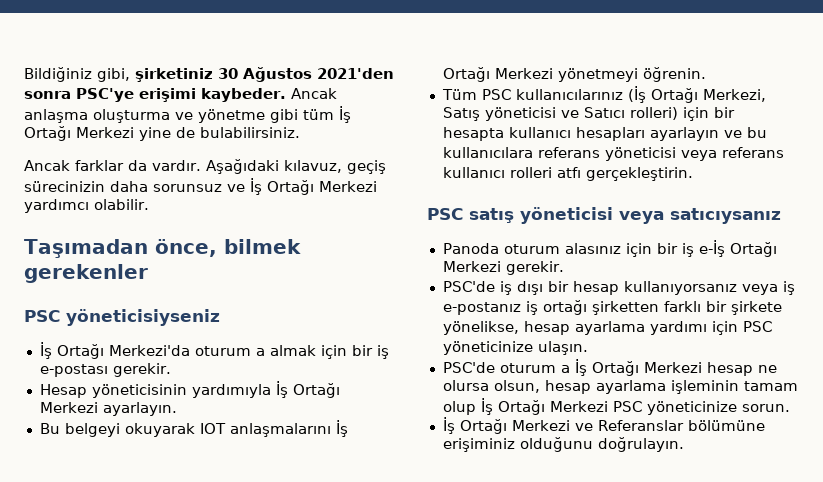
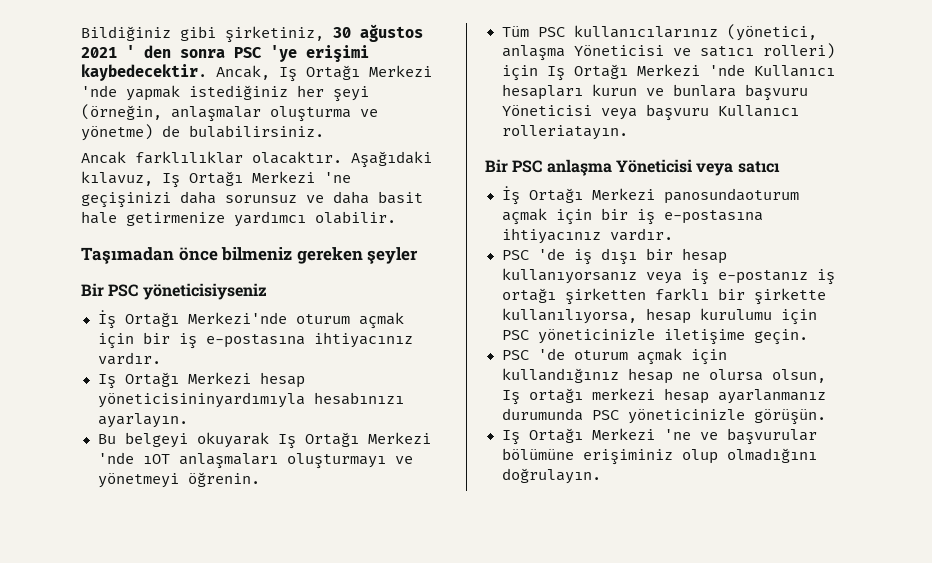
- Bildiğiniz gibi, şirketiniz 30 Ağustos 2021'den sonra PSC'ye erişimi kaybeder. Ancak anlaşma oluşturma ve yönetme gibi tüm İş Ortağı Merkezi yine de bulabilirsiniz.
- Ancak farklar da vardır. Aşağıdaki kılavuz, geçiş sürecinizin daha sorunsuz ve İş Ortağı Merkezi yardımcı olabilir.
- Taşımadan önce, bilmek gerekenler
- PSC yöneticisiyseniz
- İş Ortağı Merkezi'da oturum a almak için bir iş e-postası gerekir.
- Hesap yöneticisinin yardımıyla İş Ortağı Merkezi ayarlayın.
- Bu belgeyi okuyarak IOT anlaşmalarını İş Ortağı Merkezi yönetmeyi öğrenin.
+ Bildiğiniz gibi şirketiniz, 30 ağustos 2021 ' den sonra PSC 'ye erişimi kaybedecektir. Ancak, Iş Ortağı Merkezi 'nde yapmak istediğiniz her şeyi (örneğin, anlaşmalar oluşturma ve yönetme) de bulabilirsiniz.
+ Ancak farklılıklar olacaktır. Aşağıdaki kılavuz, Iş Ortağı Merkezi 'ne geçişinizi daha sorunsuz ve daha basit hale getirmenize yardımcı olabilir.
+ Taşımadan önce bilmeniz gereken şeyler
+ Bir PSC yöneticisiyseniz
+ İş Ortağı Merkezi'nde oturum açmak için bir iş e-postasına ihtiyacınız vardır.
+ Iş Ortağı Merkezi hesap yöneticisininyardımıyla hesabınızı ayarlayın.
+ Bu belgeyi okuyarak Iş Ortağı Merkezi 'nde ıOT anlaşmaları oluşturmayı ve yönetmeyi öğrenin.
- Tüm PSC kullanıcılarınız (İş Ortağı Merkezi, Satış yöneticisi ve Satıcı rolleri) için bir hesapta kullanıcı hesapları ayarlayın ve bu kullanıcılara referans yöneticisi veya referans kullanıcı rolleri atfı gerçekleştirin.
- PSC satış yöneticisi veya satıcıysanız
- Panoda oturum alasınız için bir iş e-İş Ortağı Merkezi gerekir.
- PSC'de iş dışı bir hesap kullanıyorsanız veya iş e-postanız iş ortağı şirketten farklı bir şirkete yönelikse, hesap ayarlama yardımı için PSC yöneticinize ulaşın.
- PSC'de oturum a İş Ortağı Merkezi hesap ne olursa olsun, hesap ayarlama işleminin tamam olup İş Ortağı Merkezi PSC yöneticinize sorun.
- İş Ortağı Merkezi ve Referanslar bölümüne erişiminiz olduğunu doğrulayın.
+ Tüm PSC kullanıcılarınız (yönetici, anlaşma Yöneticisi ve satıcı rolleri) için Iş Ortağı Merkezi 'nde Kullanıcı hesapları kurun ve bunlara başvuru Yöneticisi veya başvuru Kullanıcı rolleriatayın.
+ Bir PSC anlaşma Yöneticisi veya satıcı
+ İş Ortağı Merkezi panosundaoturum açmak için bir iş e-postasına ihtiyacınız vardır.
+ PSC 'de iş dışı bir hesap kullanıyorsanız veya iş e-postanız iş ortağı şirketten farklı bir şirkette kullanılıyorsa, hesap kurulumu için PSC yöneticinizle iletişime geçin.
+ PSC 'de oturum açmak için kullandığınız hesap ne olursa olsun, Iş ortağı merkezi hesap ayarlanmanız durumunda PSC yöneticinizle görüşün.
+ Iş Ortağı Merkezi 'ne ve başvurular bölümüne erişiminiz olup olmadığını doğrulayın.

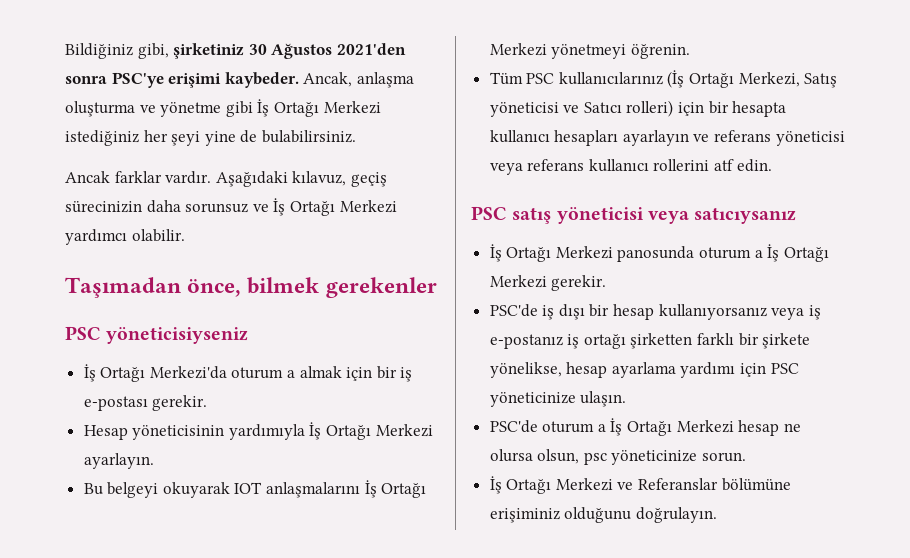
- Bildiğiniz gibi şirketiniz, 30 ağustos 2021 ' den sonra PSC 'ye erişimi kaybedecektir. Ancak, Iş Ortağı Merkezi 'nde yapmak istediğiniz her şeyi (örneğin, anlaşmalar oluşturma ve yönetme) de bulabilirsiniz.
- Ancak farklılıklar olacaktır. Aşağıdaki kılavuz, Iş Ortağı Merkezi 'ne geçişinizi daha sorunsuz ve daha basit hale getirmenize yardımcı olabilir.
- Taşımadan önce bilmeniz gereken şeyler
- Bir PSC yöneticisiyseniz
- İş Ortağı Merkezi'nde oturum açmak için bir iş e-postasına ihtiyacınız vardır.
- Iş Ortağı Merkezi hesap yöneticisininyardımıyla hesabınızı ayarlayın.
- Bu belgeyi okuyarak Iş Ortağı Merkezi 'nde ıOT anlaşmaları oluşturmayı ve yönetmeyi öğrenin.
+ Bildiğiniz gibi, şirketiniz 30 Ağustos 2021'den sonra PSC'ye erişimi kaybeder. Ancak, anlaşma oluşturma ve yönetme gibi İş Ortağı Merkezi istediğiniz her şeyi yine de bulabilirsiniz.
+ Ancak farklar vardır. Aşağıdaki kılavuz, geçiş sürecinizin daha sorunsuz ve İş Ortağı Merkezi yardımcı olabilir.
+ Taşımadan önce, bilmek gerekenler
+ PSC yöneticisiyseniz
+ İş Ortağı Merkezi'da oturum a almak için bir iş e-postası gerekir.
+ Hesap yöneticisinin yardımıyla İş Ortağı Merkezi ayarlayın.
+ Bu belgeyi okuyarak IOT anlaşmalarını İş Ortağı Merkezi yönetmeyi öğrenin.
- Tüm PSC kullanıcılarınız (yönetici, anlaşma Yöneticisi ve satıcı rolleri) için Iş Ortağı Merkezi 'nde Kullanıcı hesapları kurun ve bunlara başvuru Yöneticisi veya başvuru Kullanıcı rolleriatayın.
- Bir PSC anlaşma Yöneticisi veya satıcı
- İş Ortağı Merkezi panosundaoturum açmak için bir iş e-postasına ihtiyacınız vardır.
- PSC 'de iş dışı bir hesap kullanıyorsanız veya iş e-postanız iş ortağı şirketten farklı bir şirkette kullanılıyorsa, hesap kurulumu için PSC yöneticinizle iletişime geçin.
- PSC 'de oturum açmak için kullandığınız hesap ne olursa olsun, Iş ortağı merkezi hesap ayarlanmanız durumunda PSC yöneticinizle görüşün.
- Iş Ortağı Merkezi 'ne ve başvurular bölümüne erişiminiz olup olmadığını doğrulayın.
+ Tüm PSC kullanıcılarınız (İş Ortağı Merkezi, Satış yöneticisi ve Satıcı rolleri) için bir hesapta kullanıcı hesapları ayarlayın ve referans yöneticisi veya referans kullanıcı rollerini atf edin.
+ PSC satış yöneticisi veya satıcıysanız
+ İş Ortağı Merkezi panosunda oturum a İş Ortağı Merkezi gerekir.
+ PSC'de iş dışı bir hesap kullanıyorsanız veya iş e-postanız iş ortağı şirketten farklı bir şirkete yönelikse, hesap ayarlama yardımı için PSC yöneticinize ulaşın.
+ PSC'de oturum a İş Ortağı Merkezi hesap ne olursa olsun, psc yöneticinize sorun.
+ İş Ortağı Merkezi ve Referanslar bölümüne erişiminiz olduğunu doğrulayın.

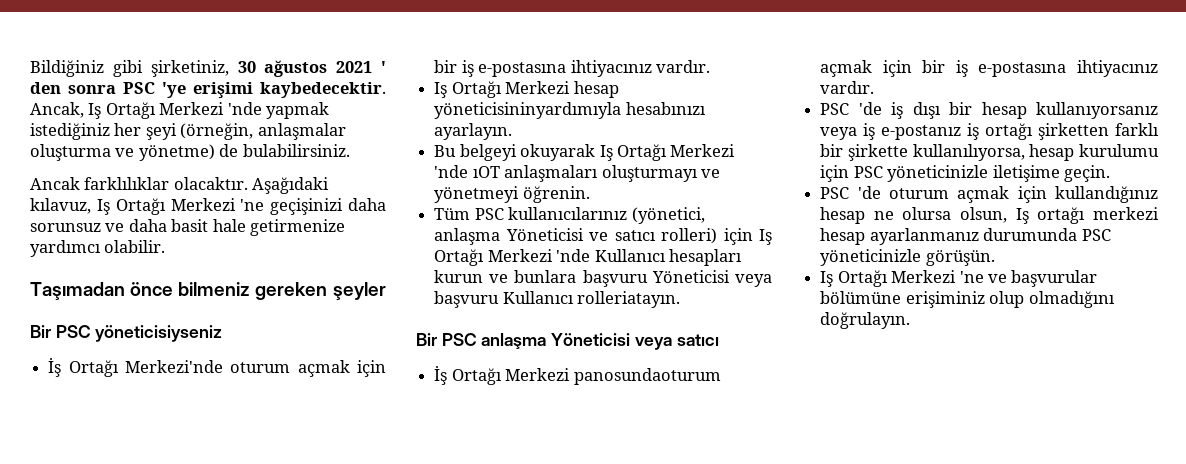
- Bildiğiniz gibi, şirketiniz 30 Ağustos 2021'den sonra PSC'ye erişimi kaybeder. Ancak, anlaşma oluşturma ve yönetme gibi İş Ortağı Merkezi istediğiniz her şeyi yine de bulabilirsiniz.
- Ancak farklar vardır. Aşağıdaki kılavuz, geçiş sürecinizin daha sorunsuz ve İş Ortağı Merkezi yardımcı olabilir.
- Taşımadan önce, bilmek gerekenler
- PSC yöneticisiyseniz
- İş Ortağı Merkezi'da oturum a almak için bir iş e-postası gerekir.
- Hesap yöneticisinin yardımıyla İş Ortağı Merkezi ayarlayın.
- Bu belgeyi okuyarak IOT anlaşmalarını İş Ortağı Merkezi yönetmeyi öğrenin.
+ Bildiğiniz gibi şirketiniz, 30 ağustos 2021 ' den sonra PSC 'ye erişimi kaybedecektir. Ancak, Iş Ortağı Merkezi 'nde yapmak istediğiniz her şeyi (örneğin, anlaşmalar oluşturma ve yönetme) de bulabilirsiniz.
+ Ancak farklılıklar olacaktır. Aşağıdaki kılavuz, Iş Ortağı Merkezi 'ne geçişinizi daha sorunsuz ve daha basit hale getirmenize yardımcı olabilir.
+ Taşımadan önce bilmeniz gereken şeyler
+ Bir PSC yöneticisiyseniz
+ İş Ortağı Merkezi'nde oturum açmak için bir iş e-postasına ihtiyacınız vardır.
+ Iş Ortağı Merkezi hesap yöneticisininyardımıyla hesabınızı ayarlayın.
+ Bu belgeyi okuyarak Iş Ortağı Merkezi 'nde ıOT anlaşmaları oluşturmayı ve yönetmeyi öğrenin.
- Tüm PSC kullanıcılarınız (İş Ortağı Merkezi, Satış yöneticisi ve Satıcı rolleri) için bir hesapta kullanıcı hesapları ayarlayın ve referans yöneticisi veya referans kullanıcı rollerini atf edin.
- PSC satış yöneticisi veya satıcıysanız
- İş Ortağı Merkezi panosunda oturum a İş Ortağı Merkezi gerekir.
- PSC'de iş dışı bir hesap kullanıyorsanız veya iş e-postanız iş ortağı şirketten farklı bir şirkete yönelikse, hesap ayarlama yardımı için PSC yöneticinize ulaşın.
- PSC'de oturum a İş Ortağı Merkezi hesap ne olursa olsun, psc yöneticinize sorun.
- İş Ortağı Merkezi ve Referanslar bölümüne erişiminiz olduğunu doğrulayın.
+ Tüm PSC kullanıcılarınız (yönetici, anlaşma Yöneticisi ve satıcı rolleri) için Iş Ortağı Merkezi 'nde Kullanıcı hesapları kurun ve bunlara başvuru Yöneticisi veya başvuru Kullanıcı rolleriatayın.
+ Bir PSC anlaşma Yöneticisi veya satıcı
+ İş Ortağı Merkezi panosundaoturum açmak için bir iş e-postasına ihtiyacınız vardır.
+ PSC 'de iş dışı bir hesap kullanıyorsanız veya iş e-postanız iş ortağı şirketten farklı bir şirkette kullanılıyorsa, hesap kurulumu için PSC yöneticinizle iletişime geçin.
+ PSC 'de oturum açmak için kullandığınız hesap ne olursa olsun, Iş ortağı merkezi hesap ayarlanmanız durumunda PSC yöneticinizle görüşün.
+ Iş Ortağı Merkezi 'ne ve başvurular bölümüne erişiminiz olup olmadığını doğrulayın.

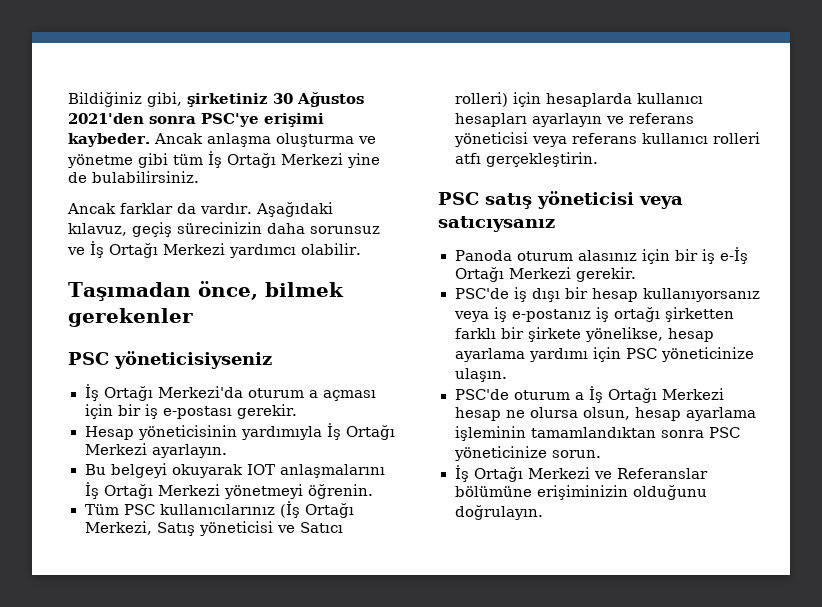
- Bildiğiniz gibi şirketiniz, 30 ağustos 2021 ' den sonra PSC 'ye erişimi kaybedecektir. Ancak, Iş Ortağı Merkezi 'nde yapmak istediğiniz her şeyi (örneğin, anlaşmalar oluşturma ve yönetme) de bulabilirsiniz.
- Ancak farklılıklar olacaktır. Aşağıdaki kılavuz, Iş Ortağı Merkezi 'ne geçişinizi daha sorunsuz ve daha basit hale getirmenize yardımcı olabilir.
- Taşımadan önce bilmeniz gereken şeyler
- Bir PSC yöneticisiyseniz
- İş Ortağı Merkezi'nde oturum açmak için bir iş e-postasına ihtiyacınız vardır.
- Iş Ortağı Merkezi hesap yöneticisininyardımıyla hesabınızı ayarlayın.
- Bu belgeyi okuyarak Iş Ortağı Merkezi 'nde ıOT anlaşmaları oluşturmayı ve yönetmeyi öğrenin.
+ Bildiğiniz gibi, şirketiniz 30 Ağustos 2021'den sonra PSC'ye erişimi kaybeder. Ancak anlaşma oluşturma ve yönetme gibi tüm İş Ortağı Merkezi yine de bulabilirsiniz.
+ Ancak farklar da vardır. Aşağıdaki kılavuz, geçiş sürecinizin daha sorunsuz ve İş Ortağı Merkezi yardımcı olabilir.
+ Taşımadan önce, bilmek gerekenler
+ PSC yöneticisiyseniz
+ İş Ortağı Merkezi'da oturum a açması için bir iş e-postası gerekir.
+ Hesap yöneticisinin yardımıyla İş Ortağı Merkezi ayarlayın.
+ Bu belgeyi okuyarak IOT anlaşmalarını İş Ortağı Merkezi yönetmeyi öğrenin.
- Tüm PSC kullanıcılarınız (yönetici, anlaşma Yöneticisi ve satıcı rolleri) için Iş Ortağı Merkezi 'nde Kullanıcı hesapları kurun ve bunlara başvuru Yöneticisi veya başvuru Kullanıcı rolleriatayın.
- Bir PSC anlaşma Yöneticisi veya satıcı
- İş Ortağı Merkezi panosundaoturum açmak için bir iş e-postasına ihtiyacınız vardır.
- PSC 'de iş dışı bir hesap kullanıyorsanız veya iş e-postanız iş ortağı şirketten farklı bir şirkette kullanılıyorsa, hesap kurulumu için PSC yöneticinizle iletişime geçin.
- PSC 'de oturum açmak için kullandığınız hesap ne olursa olsun, Iş ortağı merkezi hesap ayarlanmanız durumunda PSC yöneticinizle görüşün.
- Iş Ortağı Merkezi 'ne ve başvurular bölümüne erişiminiz olup olmadığını doğrulayın.
+ Tüm PSC kullanıcılarınız (İş Ortağı Merkezi, Satış yöneticisi ve Satıcı rolleri) için hesaplarda kullanıcı hesapları ayarlayın ve referans yöneticisi veya referans kullanıcı rolleri atfı gerçekleştirin.
+ PSC satış yöneticisi veya satıcıysanız
+ Panoda oturum alasınız için bir iş e-İş Ortağı Merkezi gerekir.
+ PSC'de iş dışı bir hesap kullanıyorsanız veya iş e-postanız iş ortağı şirketten farklı bir şirkete yönelikse, hesap ayarlama yardımı için PSC yöneticinize ulaşın.
+ PSC'de oturum a İş Ortağı Merkezi hesap ne olursa olsun, hesap ayarlama işleminin tamamlandıktan sonra PSC yöneticinize sorun.
+ İş Ortağı Merkezi ve Referanslar bölümüne erişiminizin olduğunu doğrulayın.

